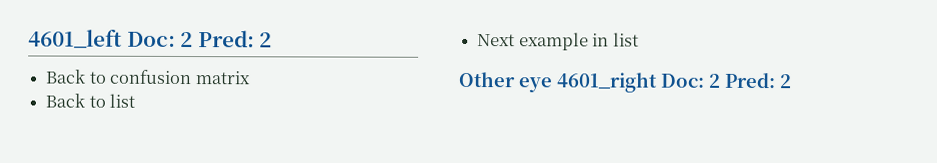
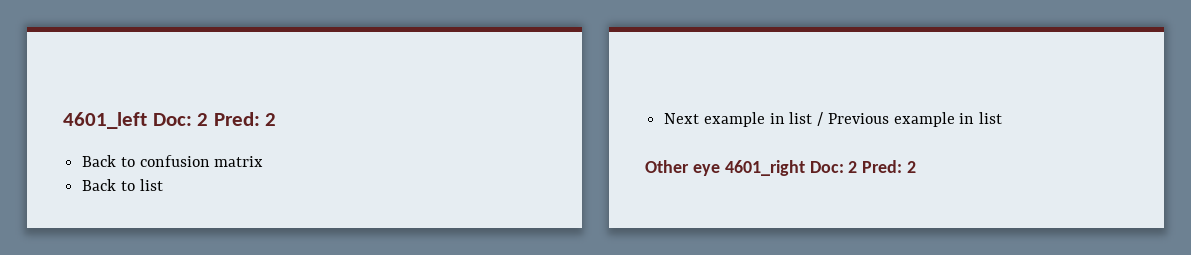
- Next example in list
+ Next example in list / Previous example in list

